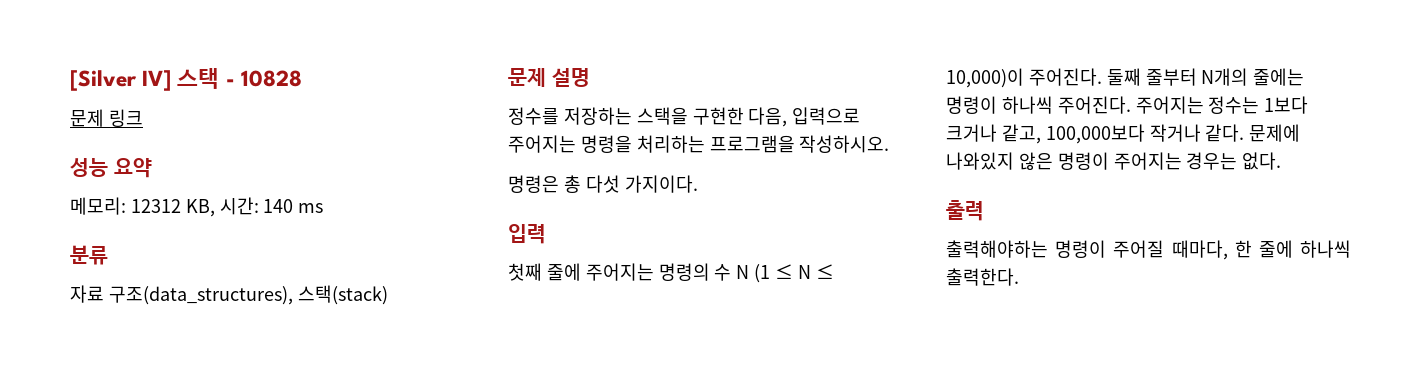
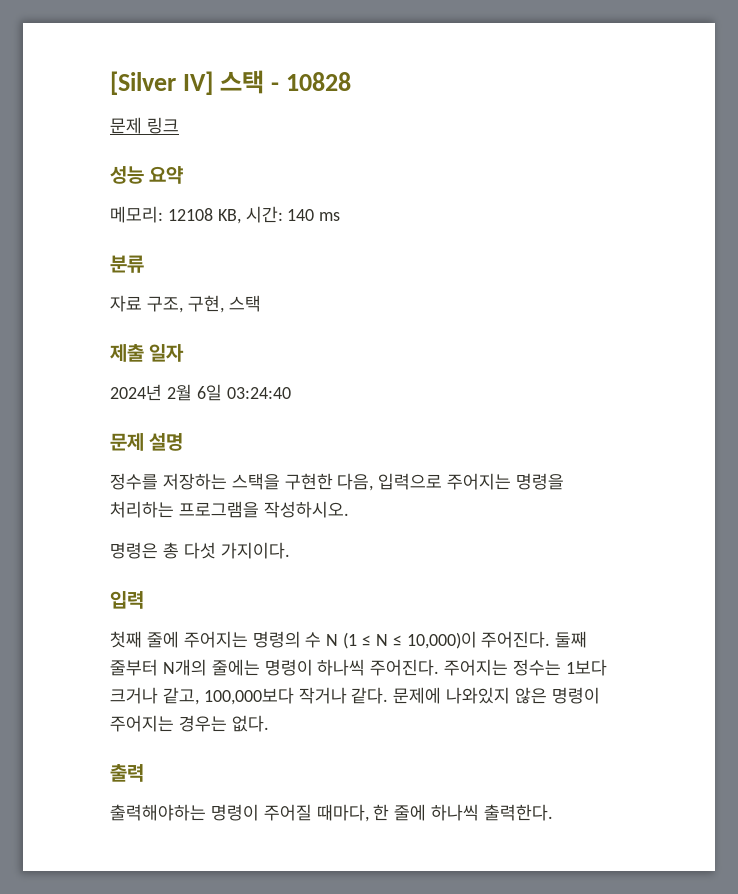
- 메모리: 12312 KB, 시간: 140 ms
+ 메모리: 12108 KB, 시간: 140 ms
- 자료 구조(data_structures), 스택(stack)
+ 자료 구조, 구현, 스택
+ 제출 일자
+ 2024년 2월 6일 03:24:40

